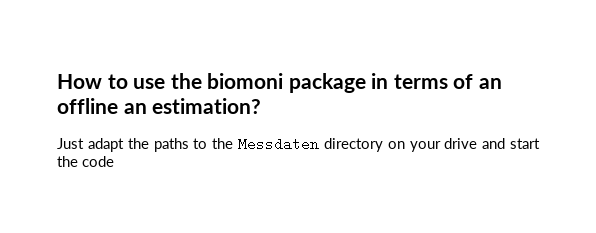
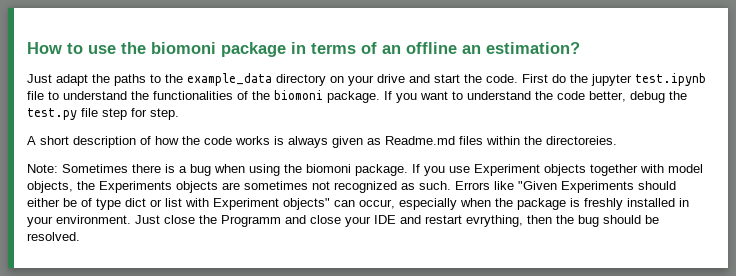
- Just adapt the paths to the Messdaten directory on your drive and start the code
+ Just adapt the paths to the example_data directory on your drive and start the code. First do the jupyter test.ipynb file to understand the functionalities of the biomoni package. If you want to understand the code better, debug the test.py file step for step.
+ A short description of how the code works is always given as Readme.md files within the directoreies.
+ Note: Sometimes there is a bug when using the biomoni package. If you use Experiment objects together with model objects, the Experiments objects are sometimes not recognized as such. Errors like "Given Experiments should either be of type dict or list with Experiment objects" can occur, especially when the package is freshly installed in your environment. Just close the Programm and close your IDE and restart evrything, then the bug should be resolved.

